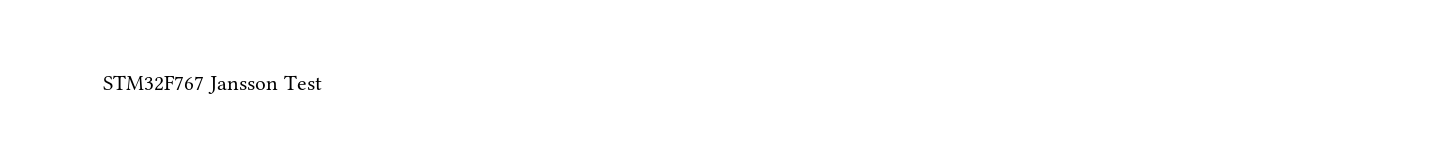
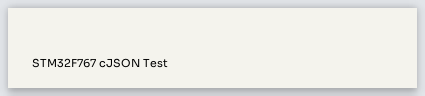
- STM32F767 Jansson Test
+ STM32F767 cJSON Test

